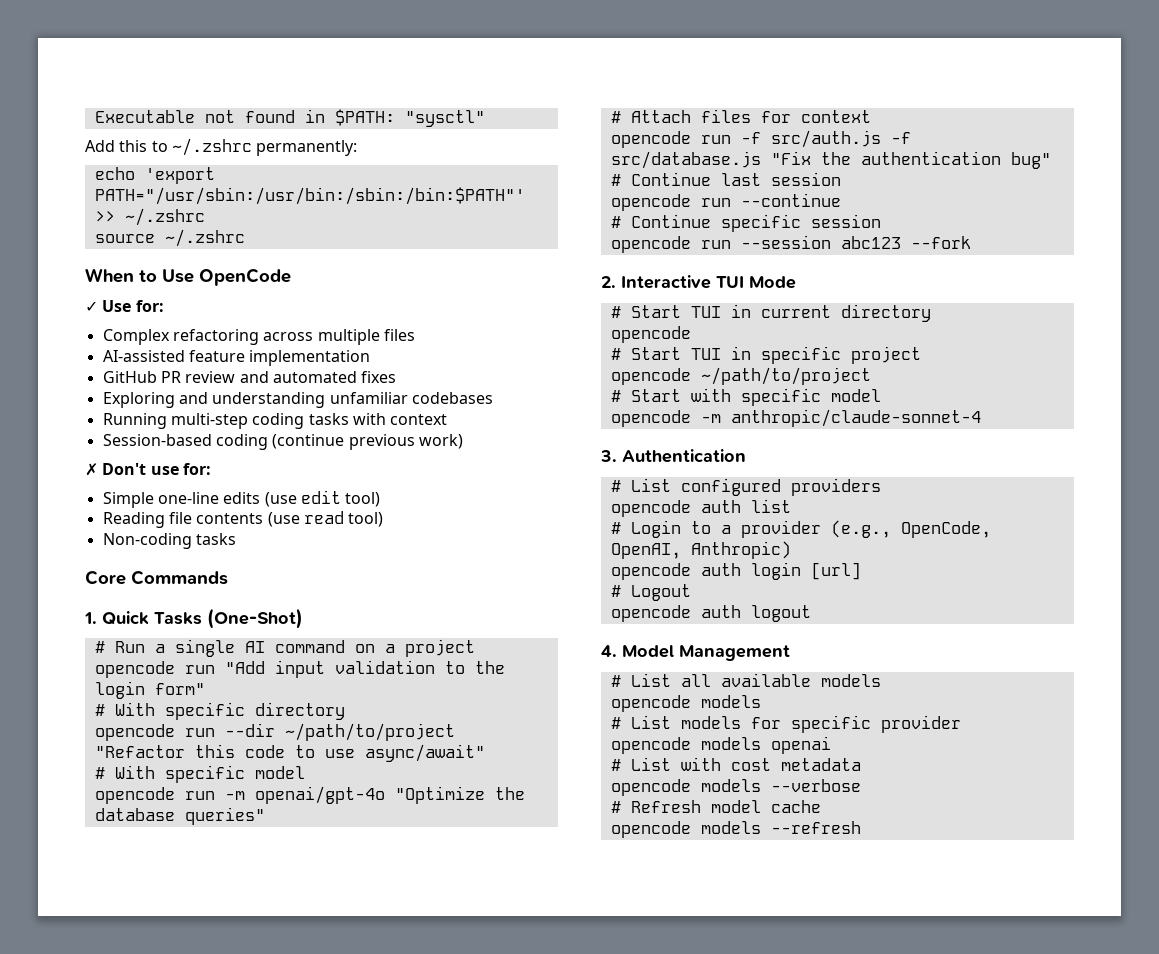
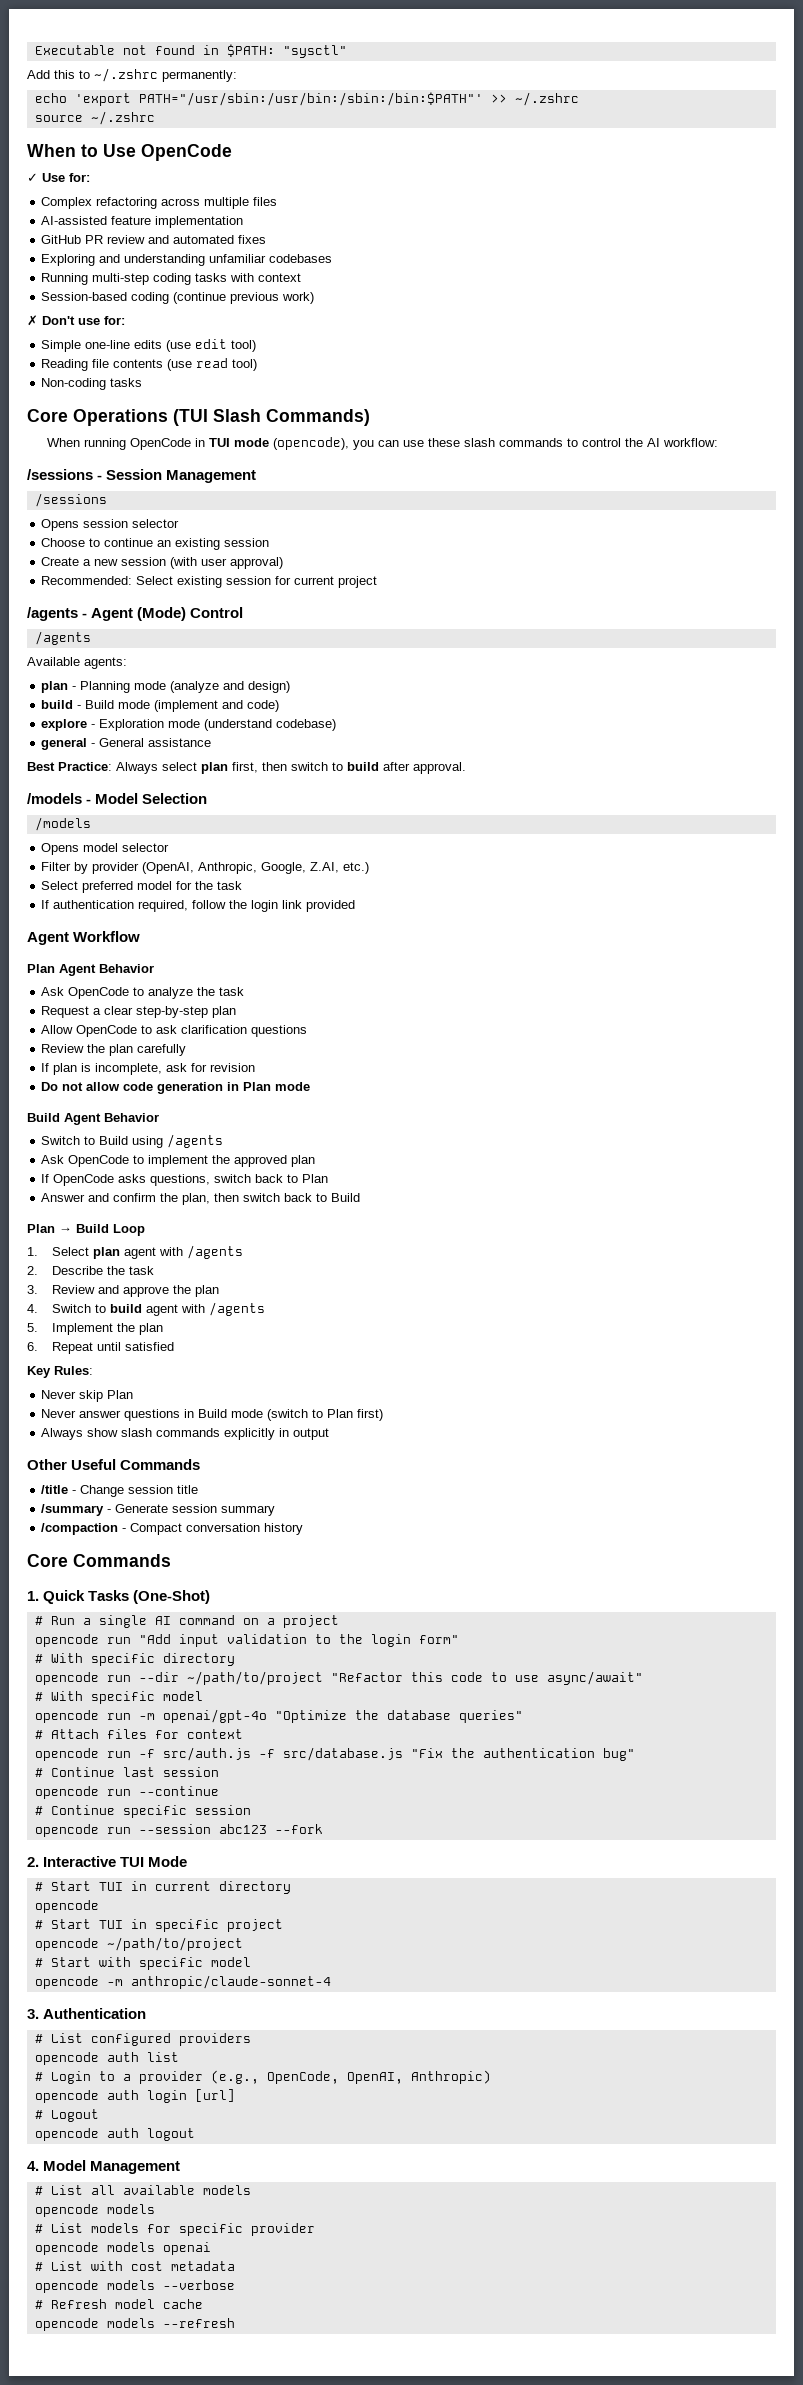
+ Core Operations (TUI Slash Commands)
+ When running OpenCode in TUI mode (opencode), you can use these slash commands to control the AI workflow:
+ /sessions - Session Management
+ /sessions
+ Opens session selector
+ Choose to continue an existing session
+ Create a new session (with user approval)
+ Recommended: Select existing session for current project
+ /agents - Agent (Mode) Control
+ /agents
+ Available agents:
+ plan - Planning mode (analyze and design)
+ build - Build mode (implement and code)
+ explore - Exploration mode (understand codebase)
+ general - General assistance
+ Best Practice: Always select plan first, then switch to build after approval.
+ /models - Model Selection
+ /models
+ Opens model selector
+ Filter by provider (OpenAI, Anthropic, Google, Z.AI, etc.)
+ Select preferred model for the task
+ If authentication required, follow the login link provided
+ Agent Workflow
+ Plan Agent Behavior
+ Ask OpenCode to analyze the task
+ Request a clear step-by-step plan
+ Allow OpenCode to ask clarification questions
+ Review the plan carefully
+ If plan is incomplete, ask for revision
+ Do not allow code generation in Plan mode
+ Build Agent Behavior
+ Switch to Build using /agents
+ Ask OpenCode to implement the approved plan
+ If OpenCode asks questions, switch back to Plan
+ Answer and confirm the plan, then switch back to Build
+ Plan → Build Loop
+ 1. Select plan agent with /agents
+ 2. Describe the task
+ 3. Review and approve the plan
+ 4. Switch to build agent with /agents
+ 5. Implement the plan
+ 6. Repeat until satisfied
+ Key Rules:
+ Never skip Plan
+ Never answer questions in Build mode (switch to Plan first)
+ Always show slash commands explicitly in output
+ Other Useful Commands
+ /title - Change session title
+ /summary - Generate session summary
+ /compaction - Compact conversation history

